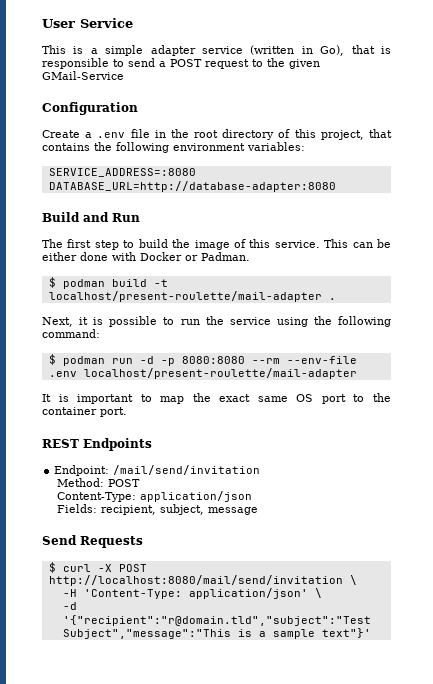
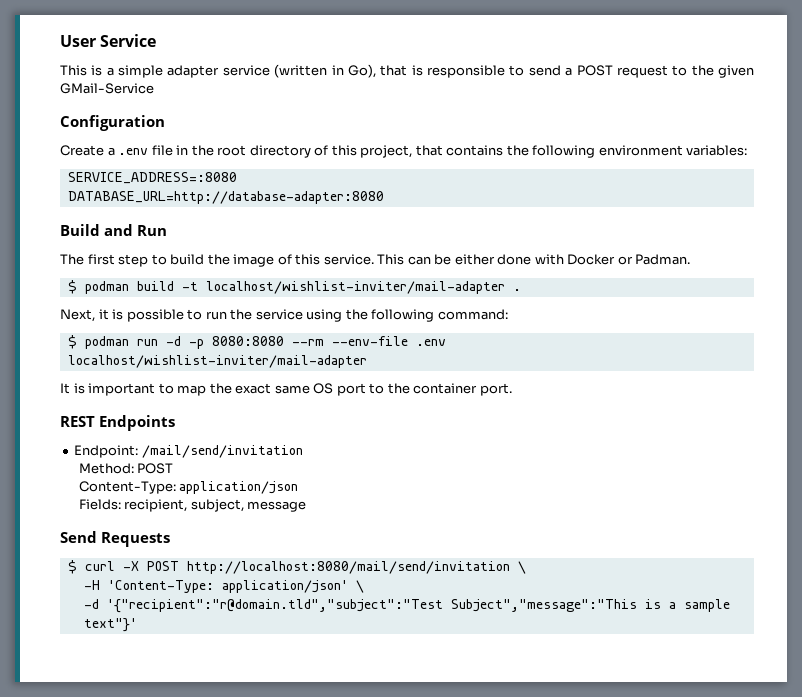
- $ podman build -t localhost/present-roulette/mail-adapter .
+ $ podman build -t localhost/wishlist-inviter/mail-adapter .
- $ podman run -d -p 8080:8080 --rm --env-file .env localhost/present-roulette/mail-adapter
+ $ podman run -d -p 8080:8080 --rm --env-file .env localhost/wishlist-inviter/mail-adapter

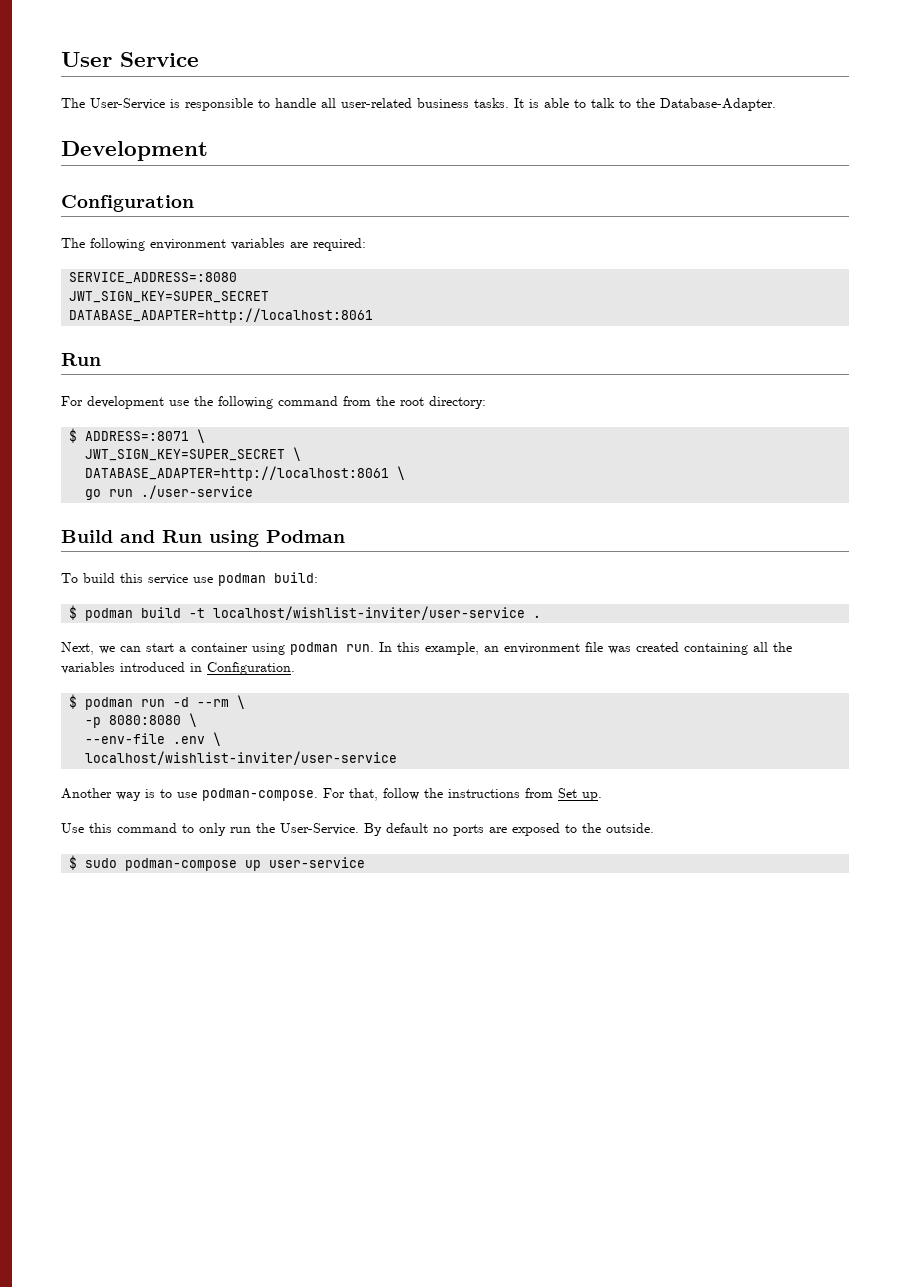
- This is a simple adapter service (written in Go), that is responsible to send a POST request to the given GMail-Service
+ The User-Service is responsible to handle all user-related business tasks. It is able to talk to the Database-Adapter.
+ Development
  Configuration
- Create a .env file in the root directory of this project, that contains the following environment variables:
+ The following environment variables are required:
  SERVICE_ADDRESS=:8080
- DATABASE_URL=http://database-adapter:8080
- Build and Run
- The first step to build the image of this service. This can be either done with Docker or Padman.
+ JWT_SIGN_KEY=SUPER_SECRET
+ DATABASE_ADAPTER=http://localhost:8061
+ Run
+ For development use the following command from the root directory:
+ $ ADDRESS=:8071 \
+ JWT_SIGN_KEY=SUPER_SECRET \
+ DATABASE_ADAPTER=http://localhost:8061 \
+ go run ./user-service
+ Build and Run using Podman
+ To build this service use podman build:
- $ podman build -t localhost/wishlist-inviter/mail-adapter .
+ $ podman build -t localhost/wishlist-inviter/user-service .
- Next, it is possible to run the service using the following command:
+ Next, we can start a container using podman run. In this example, an environment file was created containing all the variables introduced in Configuration.
- $ podman run -d -p 8080:8080 --rm --env-file .env localhost/wishlist-inviter/mail-adapter
- It is important to map the exact same OS port to the container port.
- REST Endpoints
- Endpoint: /mail/send/invitation
- Method: POST
- Content-Type: application/json
- Fields: recipient, subject, message
- Send Requests
- $ curl -X POST http://localhost:8080/mail/send/invitation \
- -H 'Content-Type: application/json' \
- -d '{"recipient":"r@domain.tld","subject":"Test Subject","message":"This is a sample text"}'
+ $ podman run -d --rm \
+ -p 8080:8080 \
+ --env-file .env \
+ localhost/wishlist-inviter/user-service
+ Another way is to use podman-compose. For that, follow the instructions from Set up.
+ Use this command to only run the User-Service. By default no ports are exposed to the outside.
+ $ sudo podman-compose up user-service

